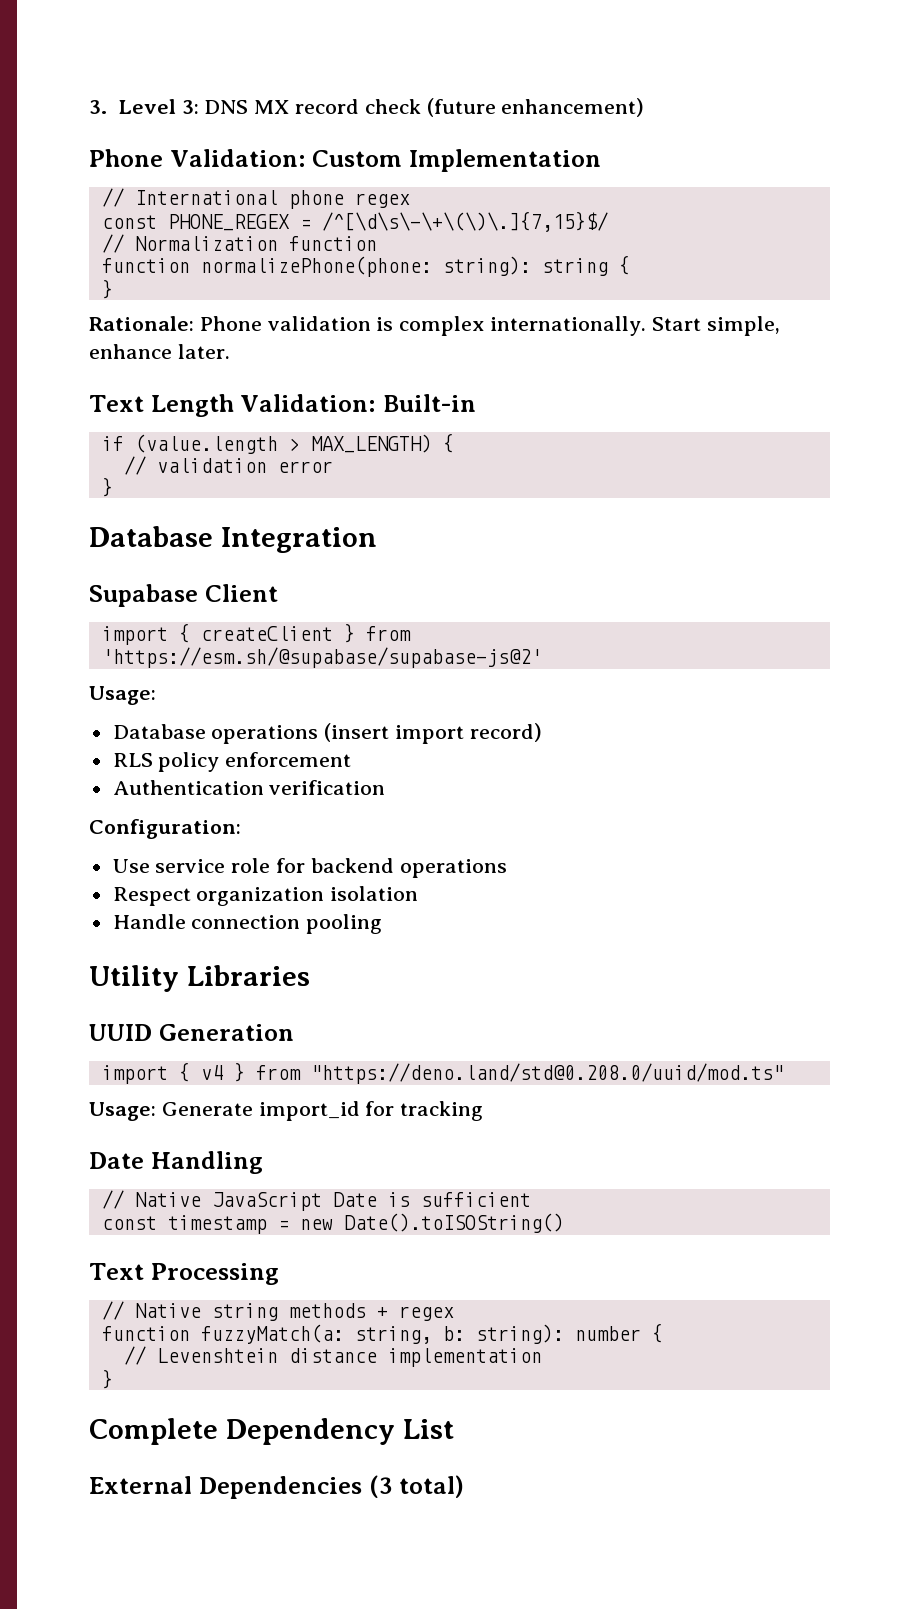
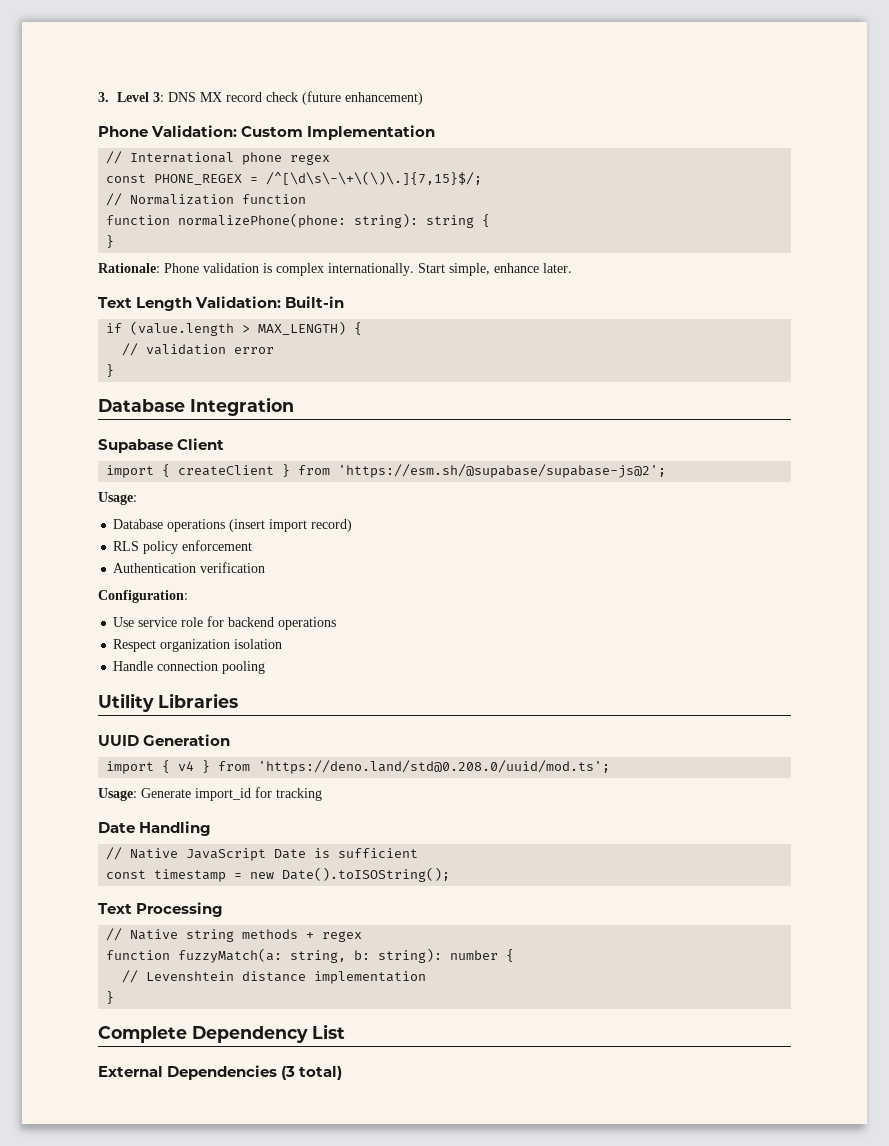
- const PHONE_REGEX = /^[\d\s\-\+\(\)\.]{7,15}$/
+ const PHONE_REGEX = /^[\d\s\-\+\(\)\.]{7,15}$/;
- import { createClient } from 'https://esm.sh/@supabase/supabase-js@2'
+ import { createClient } from 'https://esm.sh/@supabase/supabase-js@2';
- import { v4 } from "https://deno.land/std@0.208.0/uuid/mod.ts"
+ import { v4 } from 'https://deno.land/std@0.208.0/uuid/mod.ts';
- const timestamp = new Date().toISOString()
+ const timestamp = new Date().toISOString();

